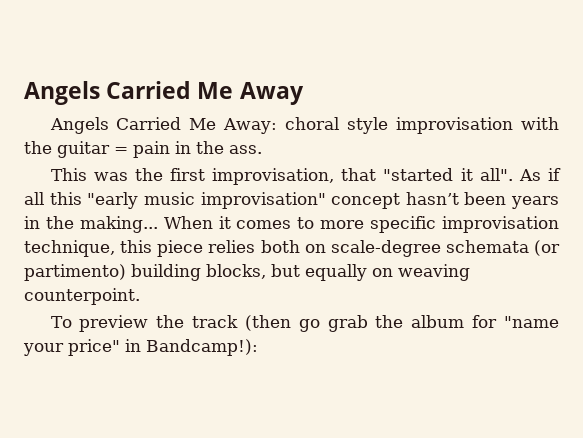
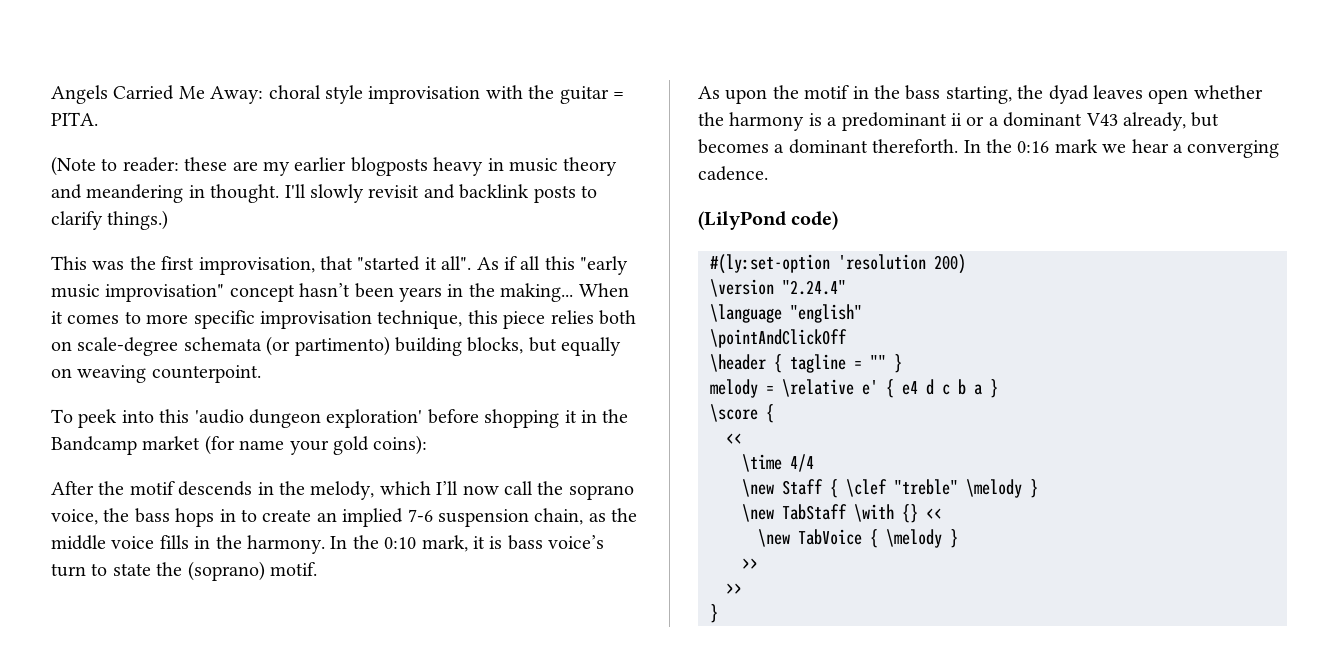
- Angels Carried Me Away
- Angels Carried Me Away: choral style improvisation with the guitar = pain in the ass.
+ Angels Carried Me Away: choral style improvisation with the guitar = PITA.
+ (Note to reader: these are my earlier blogposts heavy in music theory and meandering in thought. I'll slowly revisit and backlink posts to clarify things.)
- To preview the track (then go grab the album for "name your price" in Bandcamp!):
+ To peek into this 'audio dungeon exploration' before shopping it in the Bandcamp market (for name your gold coins):
+ After the motif descends in the melody, which I’ll now call the soprano voice, the bass hops in to create an implied 7-6 suspension chain, as the middle voice fills in the harmony. In the 0:10 mark, it is bass voice’s turn to state the (soprano) motif.
+ As upon the motif in the bass starting, the dyad leaves open whether the harmony is a predominant ii or a dominant V43 already, but becomes a dominant thereforth. In the 0:16 mark we hear a converging cadence.
+ (LilyPond code)
+ #(ly:set-option 'resolution 200)
+ \version "2.24.4"
+ \language "english"
+ \pointAndClickOff
+ \header { tagline = "" }
+ melody = \relative e' { e4 d c b a }
+ \score {
+ <<
+ \time 4/4
+ \new Staff { \clef "treble" \melody }
+ \new TabStaff \with {} <<
+ \new TabVoice { \melody }
+ >>
+ >>
+ }

